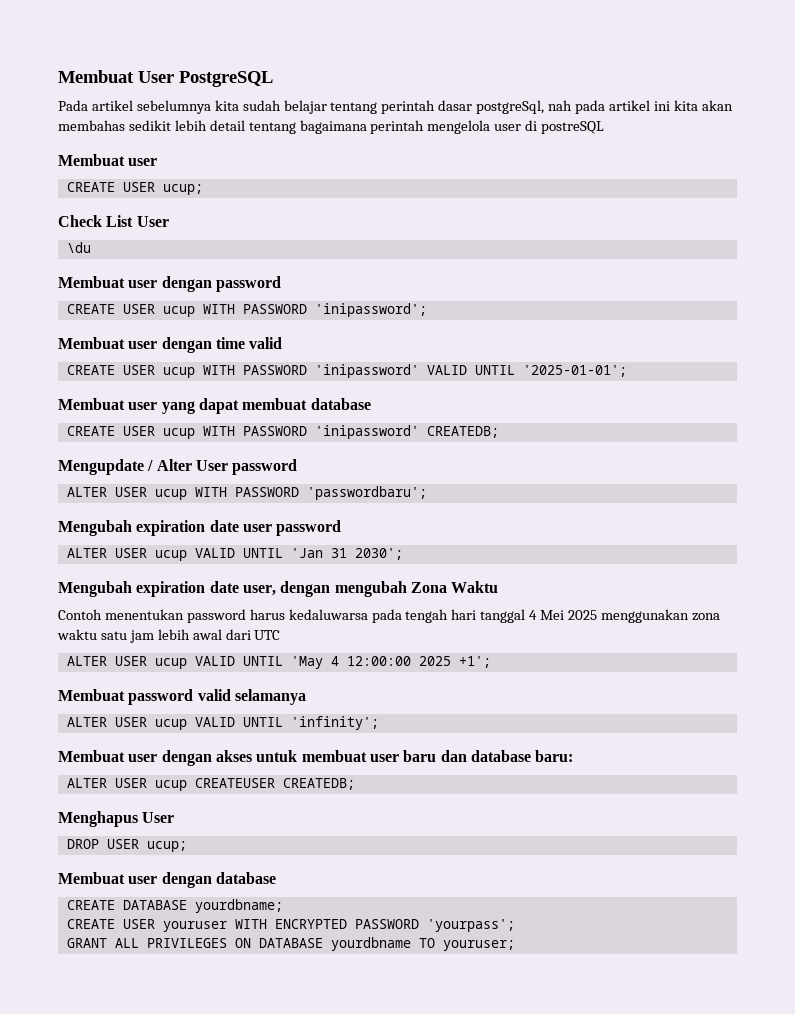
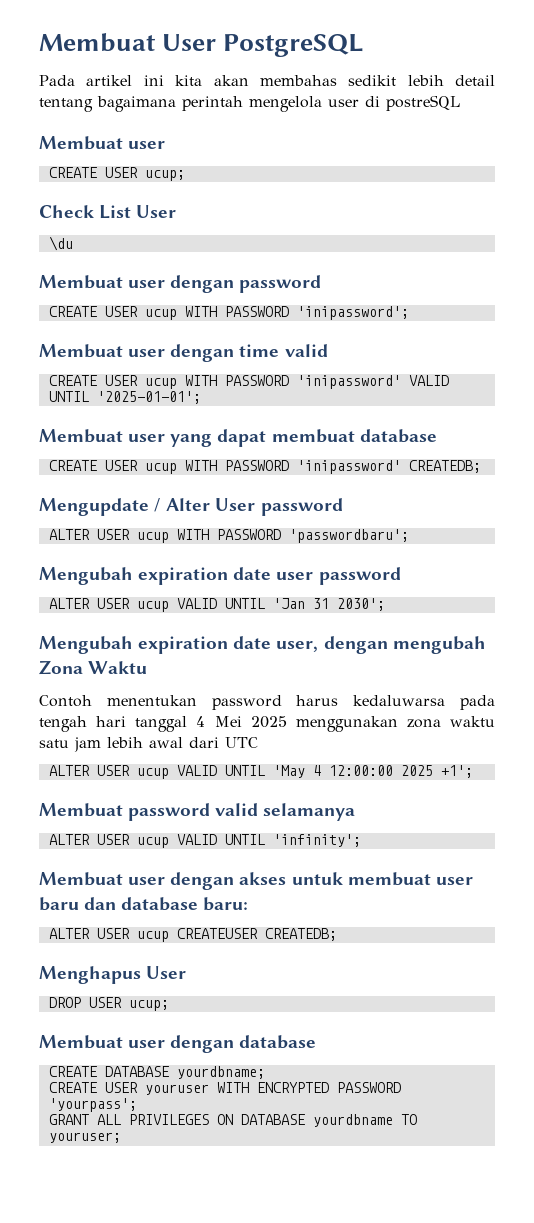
- Pada artikel sebelumnya kita sudah belajar tentang perintah dasar postgreSql, nah pada artikel ini kita akan membahas sedikit lebih detail tentang bagaimana perintah mengelola user di postreSQL
+ Pada artikel ini kita akan membahas sedikit lebih detail tentang bagaimana perintah mengelola user di postreSQL

